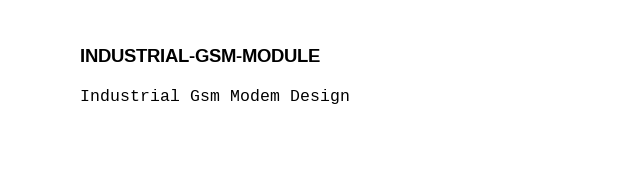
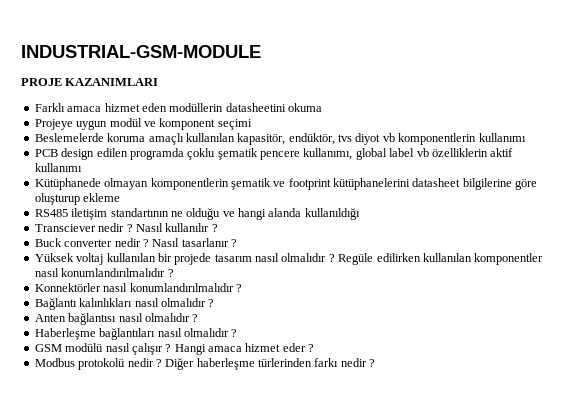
- Industrial Gsm Modem Design
+ PROJE KAZANIMLARI
+ Farklı amaca hizmet eden modüllerin datasheetini okuma
+ Projeye uygun modül ve komponent seçimi
+ Beslemelerde koruma amaçlı kullanılan kapasitör, endüktör, tvs diyot vb komponentlerin kullanımı
+ PCB design edilen programda çoklu şematik pencere kullanımı, global label vb özelliklerin aktif kullanımı
+ Kütüphanede olmayan komponentlerin şematik ve footprint kütüphanelerini datasheet bilgilerine göre oluşturup ekleme
+ RS485 iletişim standartının ne olduğu ve hangi alanda kullanıldığı
+ Transciever nedir ? Nasıl kullanılır ?
+ Buck converter nedir ? Nasıl tasarlanır ?
+ Yüksek voltaj kullanılan bir projede tasarım nasıl olmalıdır ? Regüle edilirken kullanılan komponentler nasıl konumlandırılmalıdır ?
+ Konnektörler nasıl konumlandırılmalıdır ?
+ Bağlantı kalınlıkları nasıl olmalıdır ?
+ Anten bağlantısı nasıl olmalıdır ?
+ Haberleşme bağlantıları nasıl olmalıdır ?
+ GSM modülü nasıl çalışır ? Hangi amaca hizmet eder ?
+ Modbus protokolü nedir ? Diğer haberleşme türlerinden farkı nedir ?

